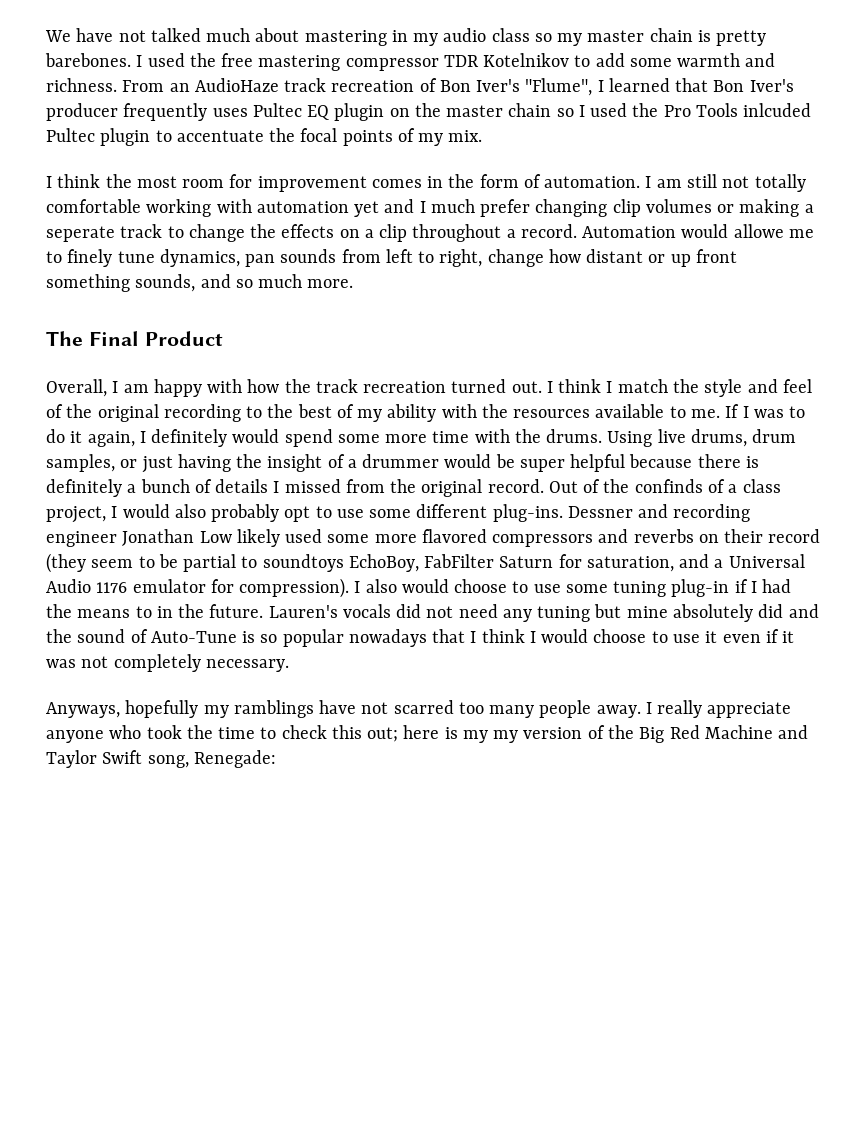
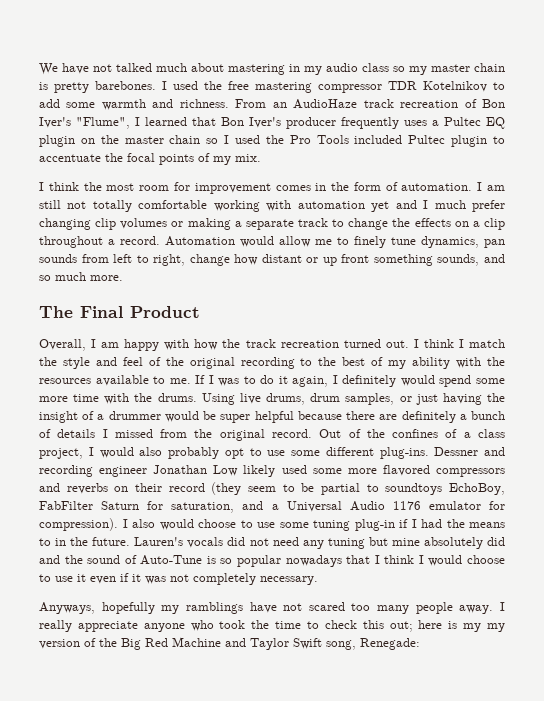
- From an AudioHaze track recreation of Bon Iver's "Flume", I learned that Bon Iver's producer frequently uses Pultec EQ plugin on the master chain so I used the Pro Tools inlcuded Pultec plugin to accentuate the focal points of my mix.
+ From an AudioHaze track recreation of Bon Iver's "Flume", I learned that Bon Iver's producer frequently uses a Pultec EQ plugin on the master chain so I used the Pro Tools included Pultec plugin to accentuate the focal points of my mix.
- I am still not totally comfortable working with automation yet and I much prefer changing clip volumes or making a seperate track to change the effects on a clip throughout a record.
+ I am still not totally comfortable working with automation yet and I much prefer changing clip volumes or making a separate track to change the effects on a clip throughout a record.
- Automation would allowe me to finely tune dynamics, pan sounds from left to right, change how distant or up front something sounds, and so much more.
+ Automation would allow me to finely tune dynamics, pan sounds from left to right, change how distant or up front something sounds, and so much more.
- Using live drums, drum samples, or just having the insight of a drummer would be super helpful because there is definitely a bunch of details I missed from the original record.
+ Using live drums, drum samples, or just having the insight of a drummer would be super helpful because there are definitely a bunch of details I missed from the original record.
- Out of the confinds of a class project, I would also probably opt to use some different plug-ins.
+ Out of the confines of a class project, I would also probably opt to use some different plug-ins.
- Anyways, hopefully my ramblings have not scarred too many people away.
+ Anyways, hopefully my ramblings have not scared too many people away.

